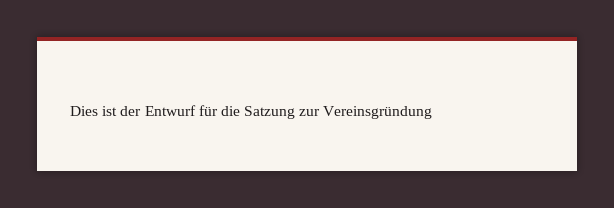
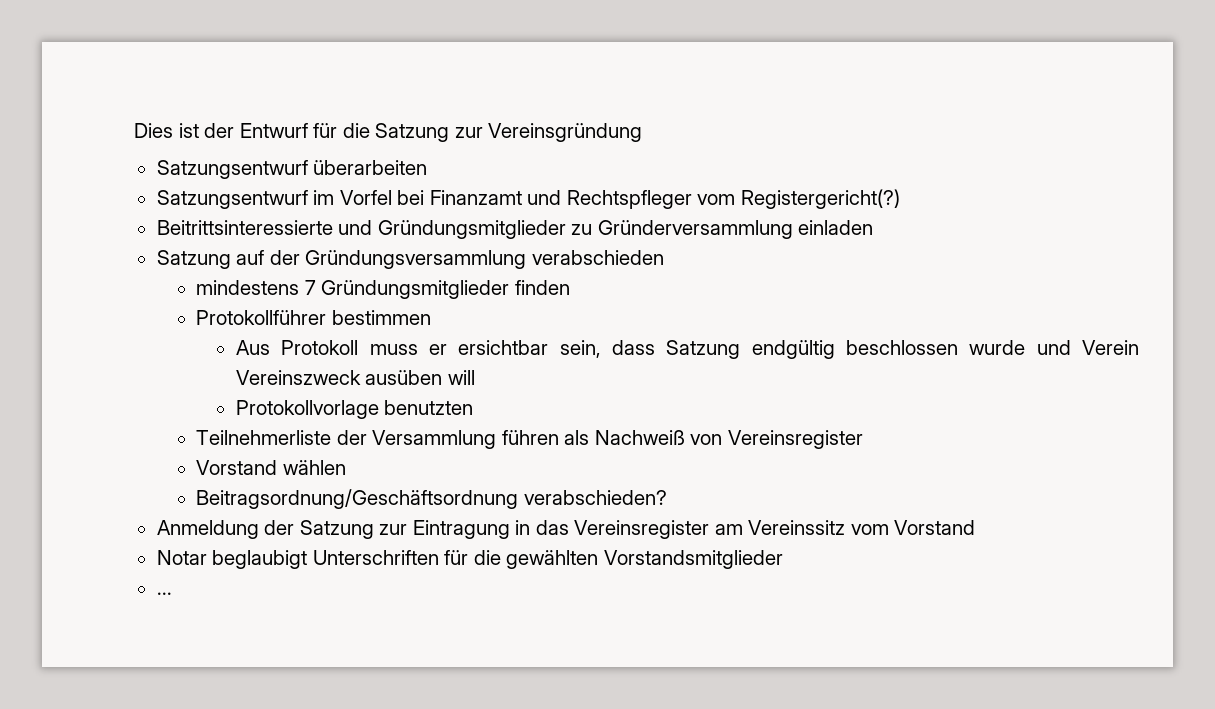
+ Satzungsentwurf überarbeiten
+ Satzungsentwurf im Vorfel bei Finanzamt und Rechtspfleger vom Registergericht(?)
+ Beitrittsinteressierte und Gründungsmitglieder zu Gründerversammlung einladen
+ Satzung auf der Gründungsversammlung verabschieden
+ mindestens 7 Gründungsmitglieder finden
+ Protokollführer bestimmen
+ Aus Protokoll muss er ersichtbar sein, dass Satzung endgültig beschlossen wurde und Verein Vereinszweck ausüben will
+ Protokollvorlage benutzten
+ Teilnehmerliste der Versammlung führen als Nachweiß von Vereinsregister
+ Vorstand wählen
+ Beitragsordnung/Geschäftsordnung verabschieden?
+ Anmeldung der Satzung zur Eintragung in das Vereinsregister am Vereinssitz vom Vorstand
+ Notar beglaubigt Unterschriften für die gewählten Vorstandsmitglieder
+ ...

